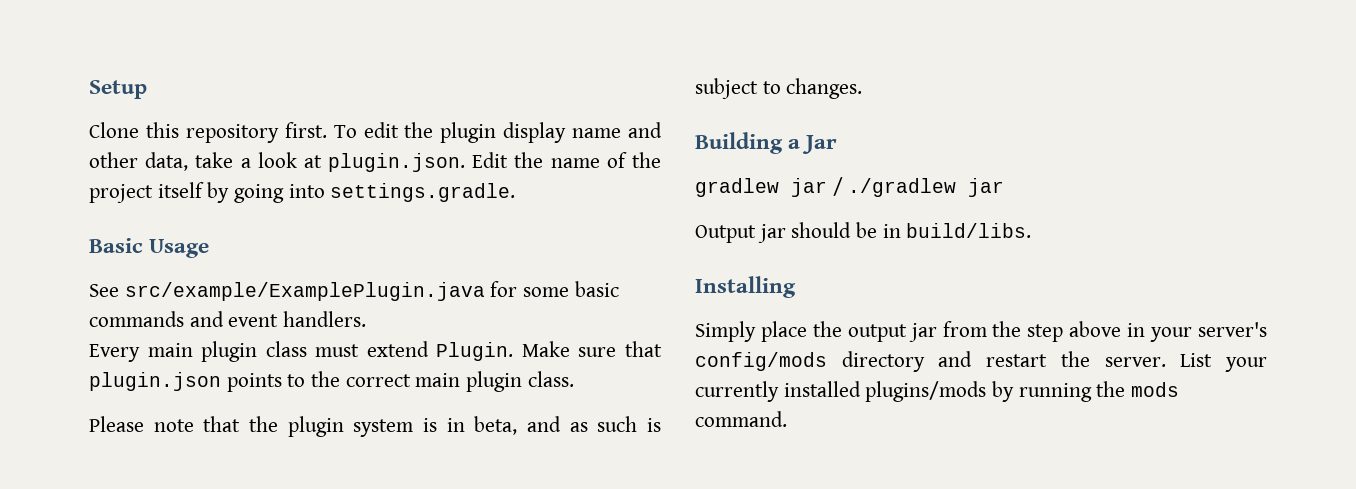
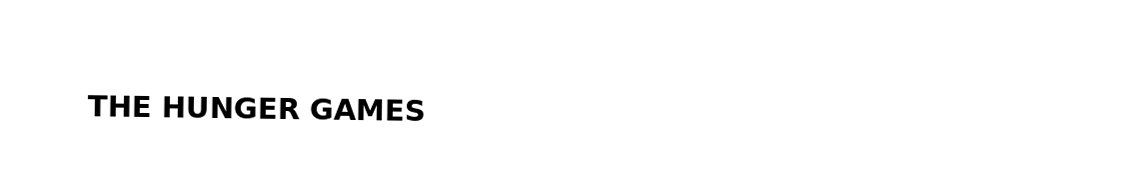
- Setup
- Clone this repository first. To edit the plugin display name and other data, take a look at plugin.json. Edit the name of the project itself by going into settings.gradle.
- Basic Usage
- See src/example/ExamplePlugin.java for some basic commands and event handlers.
- Every main plugin class must extend Plugin. Make sure that plugin.json points to the correct main plugin class.
- Please note that the plugin system is in beta, and as such is subject to changes.
- Building a Jar
- gradlew jar / ./gradlew jar
- Output jar should be in build/libs.
- Installing
- Simply place the output jar from the step above in your server's config/mods directory and restart the server. List your currently installed plugins/mods by running the mods command.
+ THE HUNGER GAMES

